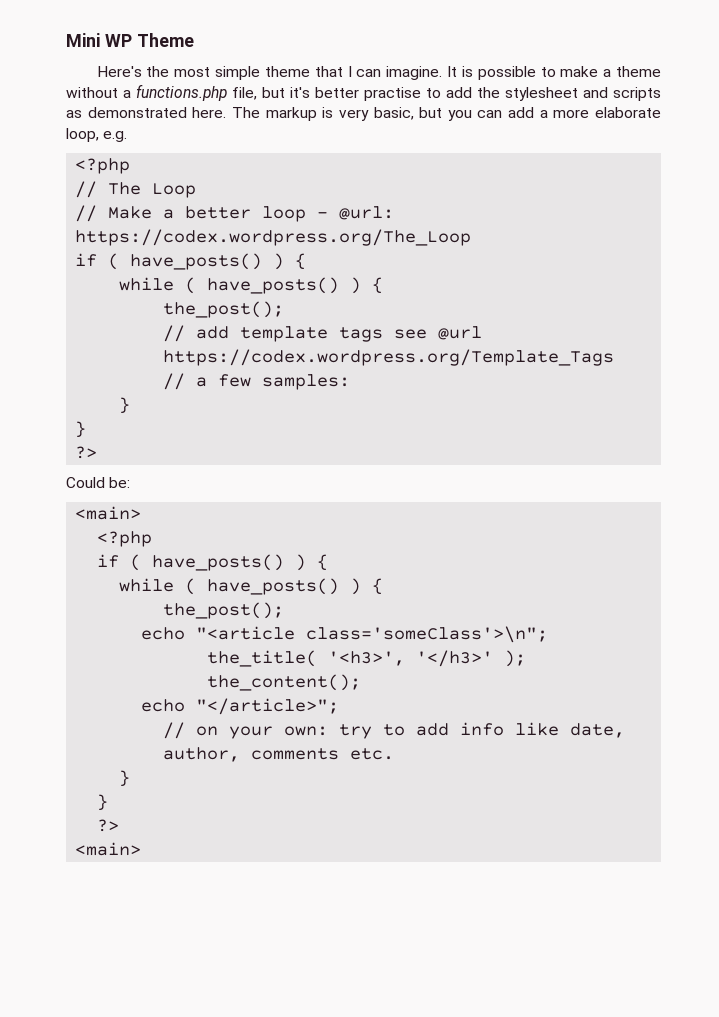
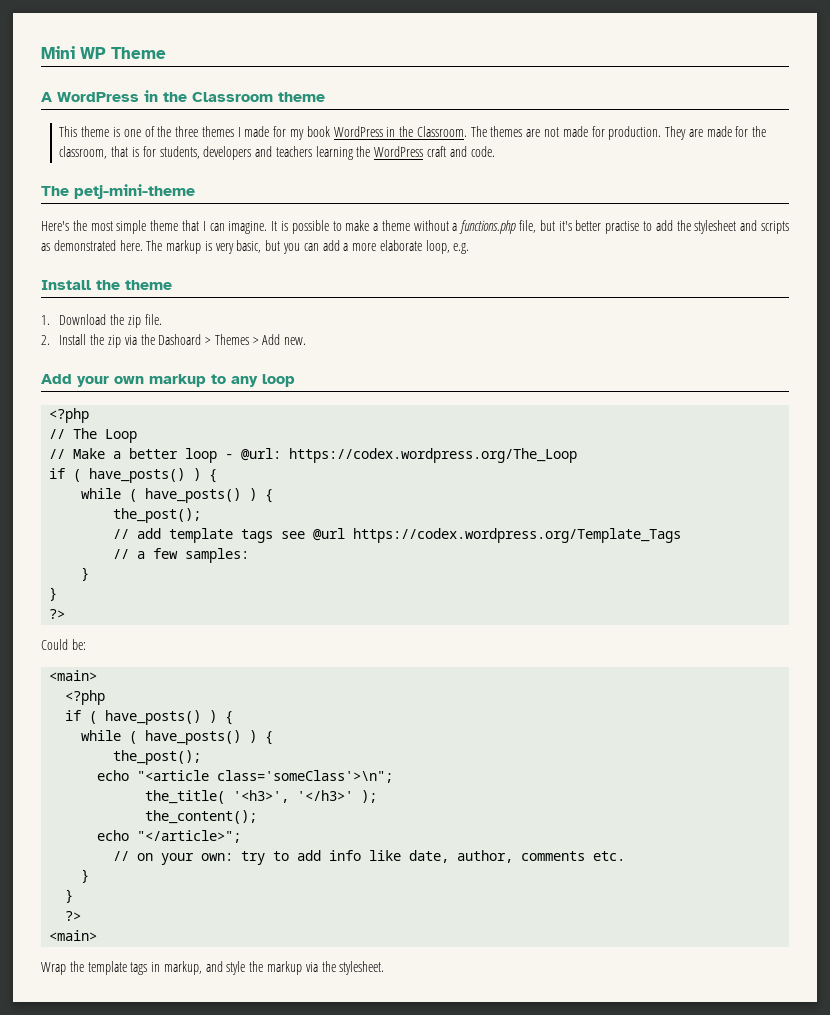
+ A WordPress in the Classroom theme
+ This theme is one of the three themes I made for my book WordPress in the Classroom. The themes are not made for production. They are made for the classroom, that is for students, developers and teachers learning the WordPress craft and code.
+ The petj-mini-theme
+ Install the theme
+ 1. Download the zip file.
+ 2. Install the zip via the Dashoard > Themes > Add new.
+ Add your own markup to any loop
+ Wrap the template tags in markup, and style the markup via the stylesheet.

